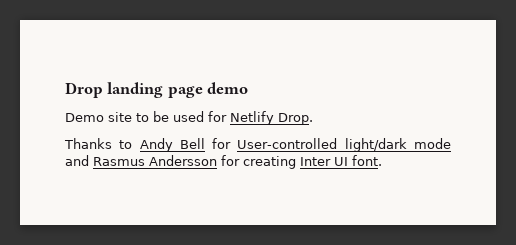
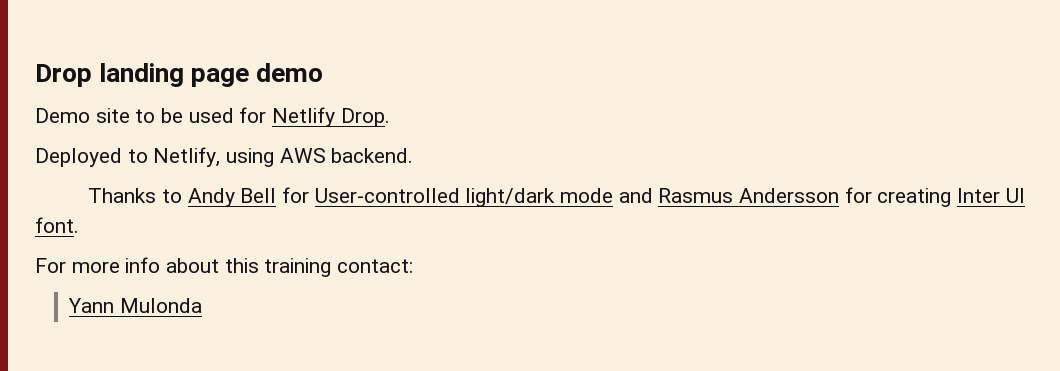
+ Deployed to Netlify, using AWS backend.
+ For more info about this training contact:
+ Yann Mulonda

